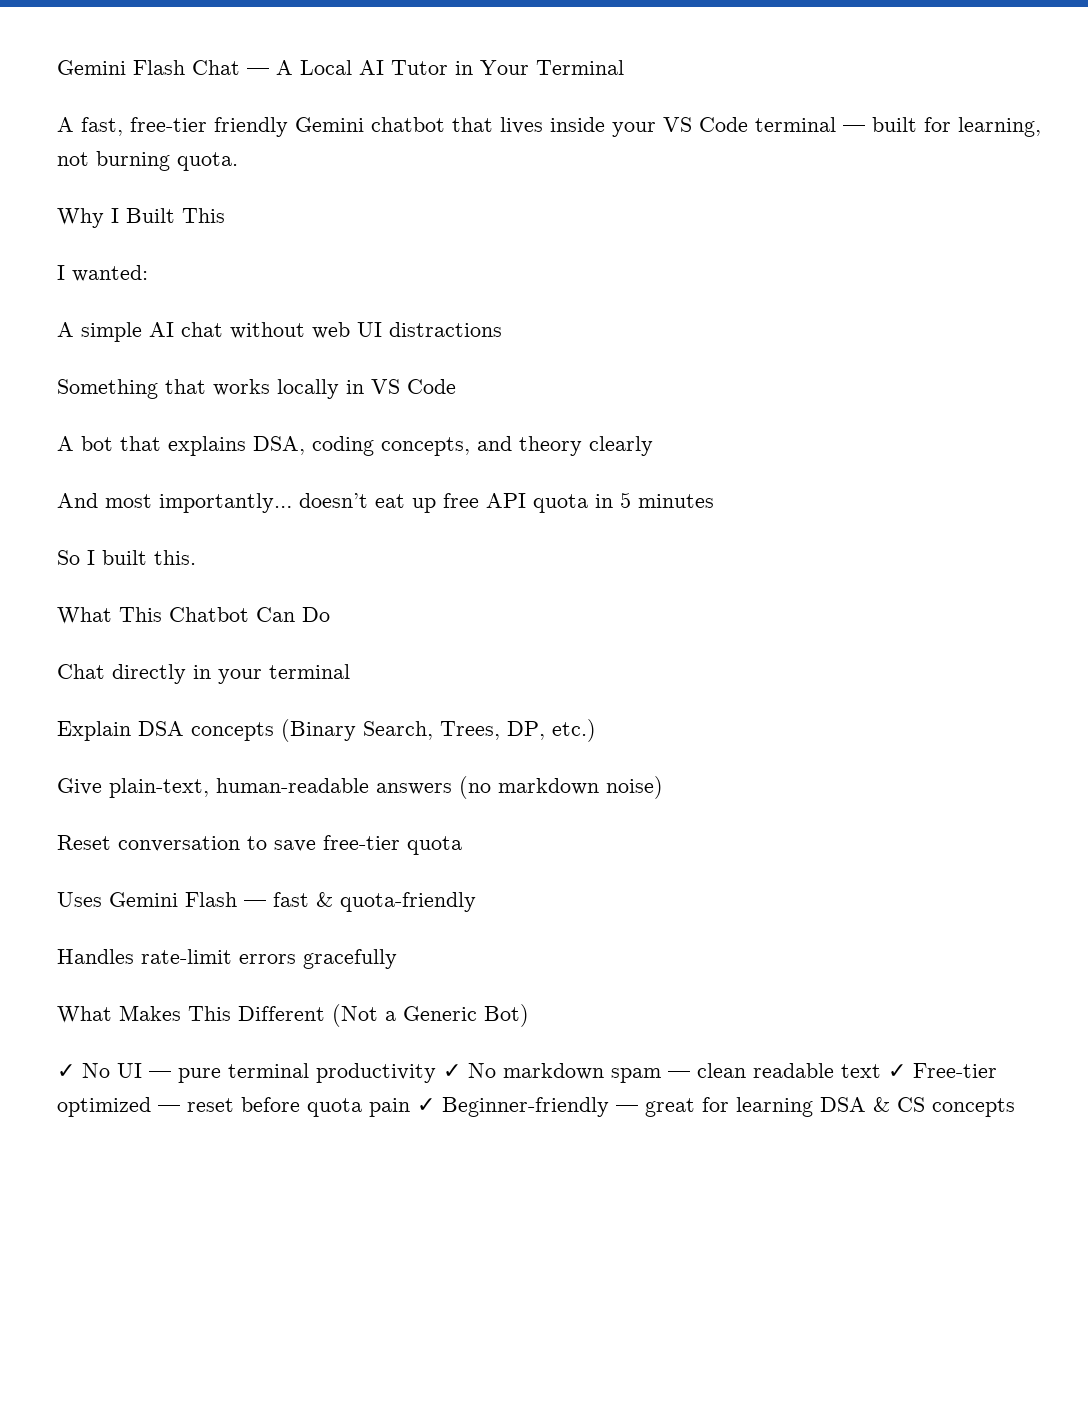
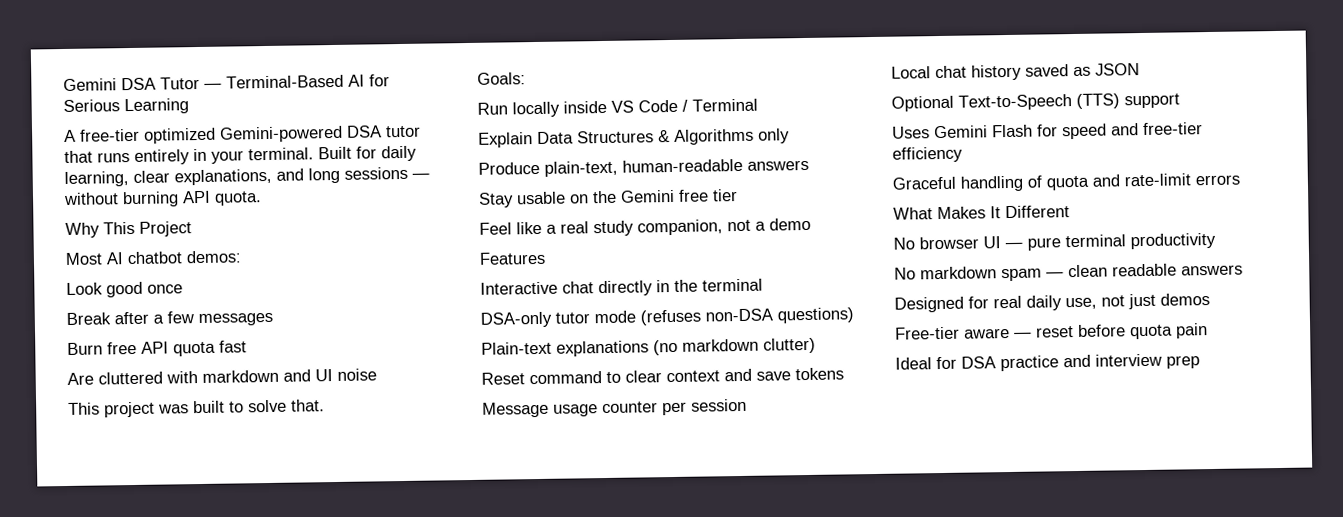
- Gemini Flash Chat — A Local AI Tutor in Your Terminal
- A fast, free-tier friendly Gemini chatbot that lives inside your VS Code terminal — built for learning, not burning quota.
+ Gemini DSA Tutor — Terminal-Based AI for Serious Learning
+ A free-tier optimized Gemini-powered DSA tutor that runs entirely in your terminal. Built for daily learning, clear explanations, and long sessions — without burning API quota.
- Why I Built This
- I wanted:
- A simple AI chat without web UI distractions
- Something that works locally in VS Code
- A bot that explains DSA, coding concepts, and theory clearly
- And most importantly… doesn’t eat up free API quota in 5 minutes
- So I built this.
- What This Chatbot Can Do
- Chat directly in your terminal
- Explain DSA concepts (Binary Search, Trees, DP, etc.)
- Give plain-text, human-readable answers (no markdown noise)
+ Why This Project
+ Most AI chatbot demos:
+ Look good once
+ Break after a few messages
+ Burn free API quota fast
+ Are cluttered with markdown and UI noise
+ This project was built to solve that.
+ Goals:
+ Run locally inside VS Code / Terminal
+ Explain Data Structures & Algorithms only
+ Produce plain-text, human-readable answers
+ Stay usable on the Gemini free tier
+ Feel like a real study companion, not a demo
+ Features
+ Interactive chat directly in the terminal
+ DSA-only tutor mode (refuses non-DSA questions)
+ Plain-text explanations (no markdown clutter)
- Reset conversation to save free-tier quota
- Uses Gemini Flash — fast & quota-friendly
- Handles rate-limit errors gracefully
+ Reset command to clear context and save tokens
+ Message usage counter per session
+ Local chat history saved as JSON
+ Optional Text-to-Speech (TTS) support
+ Uses Gemini Flash for speed and free-tier efficiency
+ Graceful handling of quota and rate-limit errors
- What Makes This Different (Not a Generic Bot)
- ✓ No UI — pure terminal productivity ✓ No markdown spam — clean readable text ✓ Free-tier optimized — reset before quota pain ✓ Beginner-friendly — great for learning DSA & CS concepts
+ What Makes It Different
+ No browser UI — pure terminal productivity
+ No markdown spam — clean readable answers
+ Designed for real daily use, not just demos
+ Free-tier aware — reset before quota pain
+ Ideal for DSA practice and interview prep

